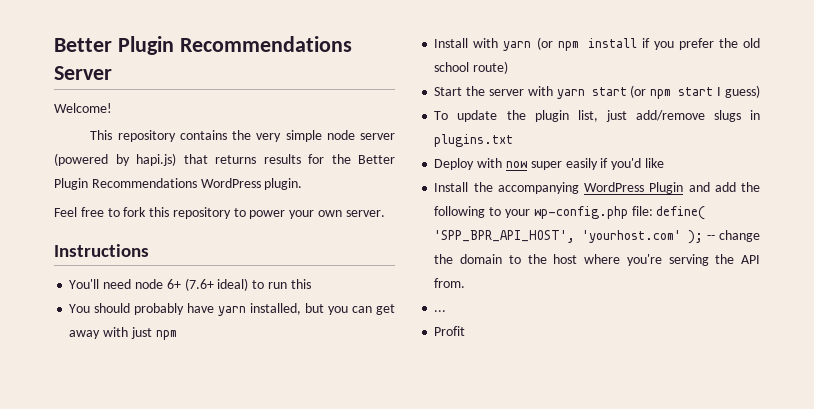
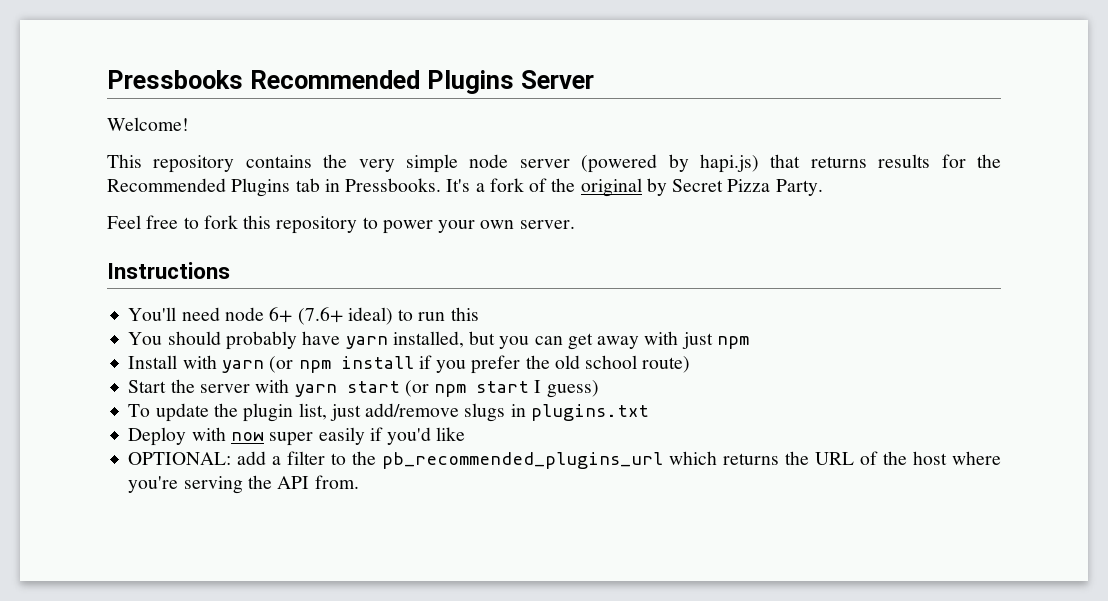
- Better Plugin Recommendations Server
+ Pressbooks Recommended Plugins Server
- This repository contains the very simple node server (powered by hapi.js) that returns results for the Better Plugin Recommendations WordPress plugin.
+ This repository contains the very simple node server (powered by hapi.js) that returns results for the Recommended Plugins tab in Pressbooks. It's a fork of the original by Secret Pizza Party.
- Install the accompanying WordPress Plugin and add the following to your wp-config.php file: define( 'SPP_BPR_API_HOST', 'yourhost.com' ); -- change the domain to the host where you're serving the API from.
+ OPTIONAL: add a filter to the pb_recommended_plugins_url which returns the URL of the host where you're serving the API from.
- ...
- Profit

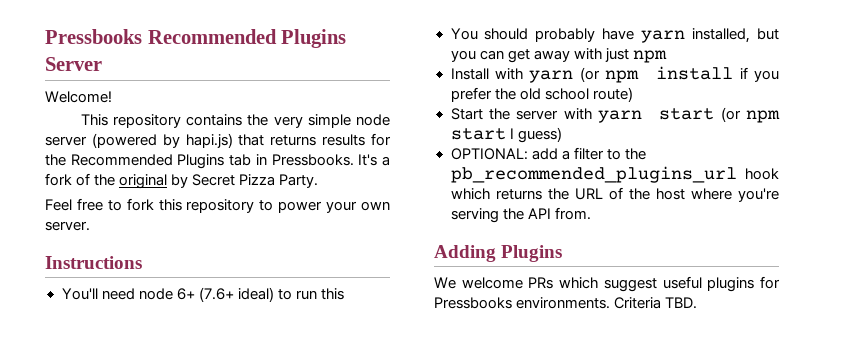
- To update the plugin list, just add/remove slugs in plugins.txt
- Deploy with now super easily if you'd like
- OPTIONAL: add a filter to the pb_recommended_plugins_url which returns the URL of the host where you're serving the API from.
+ OPTIONAL: add a filter to the pb_recommended_plugins_url hook which returns the URL of the host where you're serving the API from.
+ Adding Plugins
+ We welcome PRs which suggest useful plugins for Pressbooks environments. Criteria TBD.

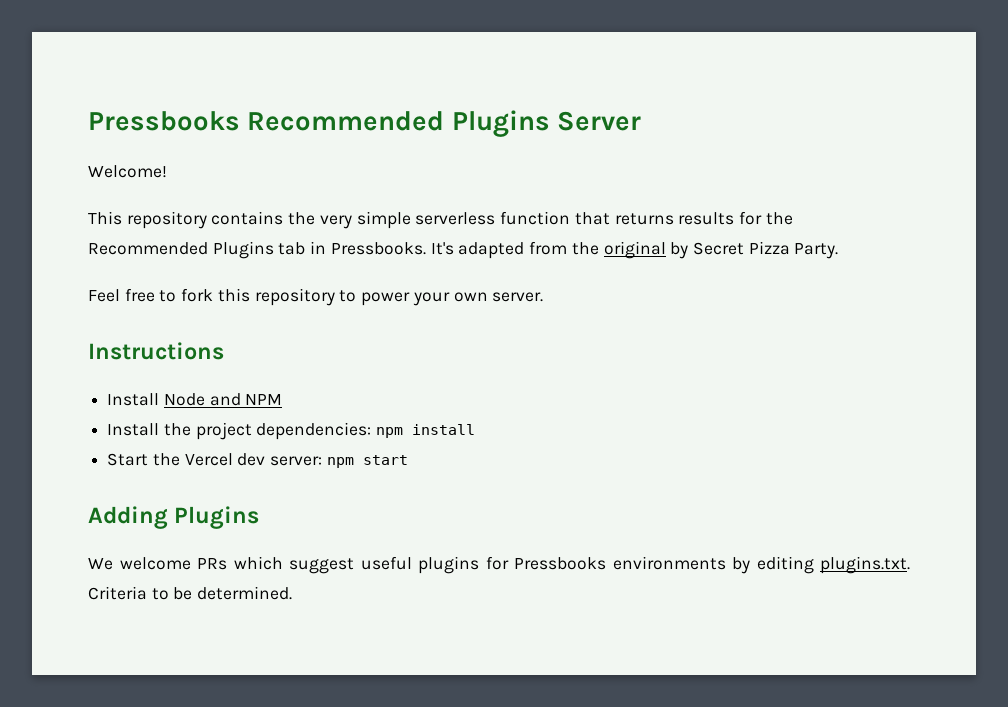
- This repository contains the very simple node server (powered by hapi.js) that returns results for the Recommended Plugins tab in Pressbooks.
+ This repository contains the very simple serverless function that returns results for the Recommended Plugins tab in Pressbooks.
- It's a fork of the original by Secret Pizza Party.
+ It's adapted from the original by Secret Pizza Party.
- You'll need node 6+ (7.6+ ideal) to run this
- You should probably have yarn installed, but you can get away with just npm
- Install with yarn (or npm install if you prefer the old school route)
- Start the server with yarn start (or npm start I guess)
- OPTIONAL: add a filter to the pb_recommended_plugins_url hook which returns the URL of the host where you're serving the API from.
+ Install Node and NPM
+ Install the project dependencies: npm install
+ Start the Vercel dev server: npm start
- We welcome PRs which suggest useful plugins for Pressbooks environments. Criteria TBD.
+ We welcome PRs which suggest useful plugins for Pressbooks environments by editing plugins.txt. Criteria to be determined.

